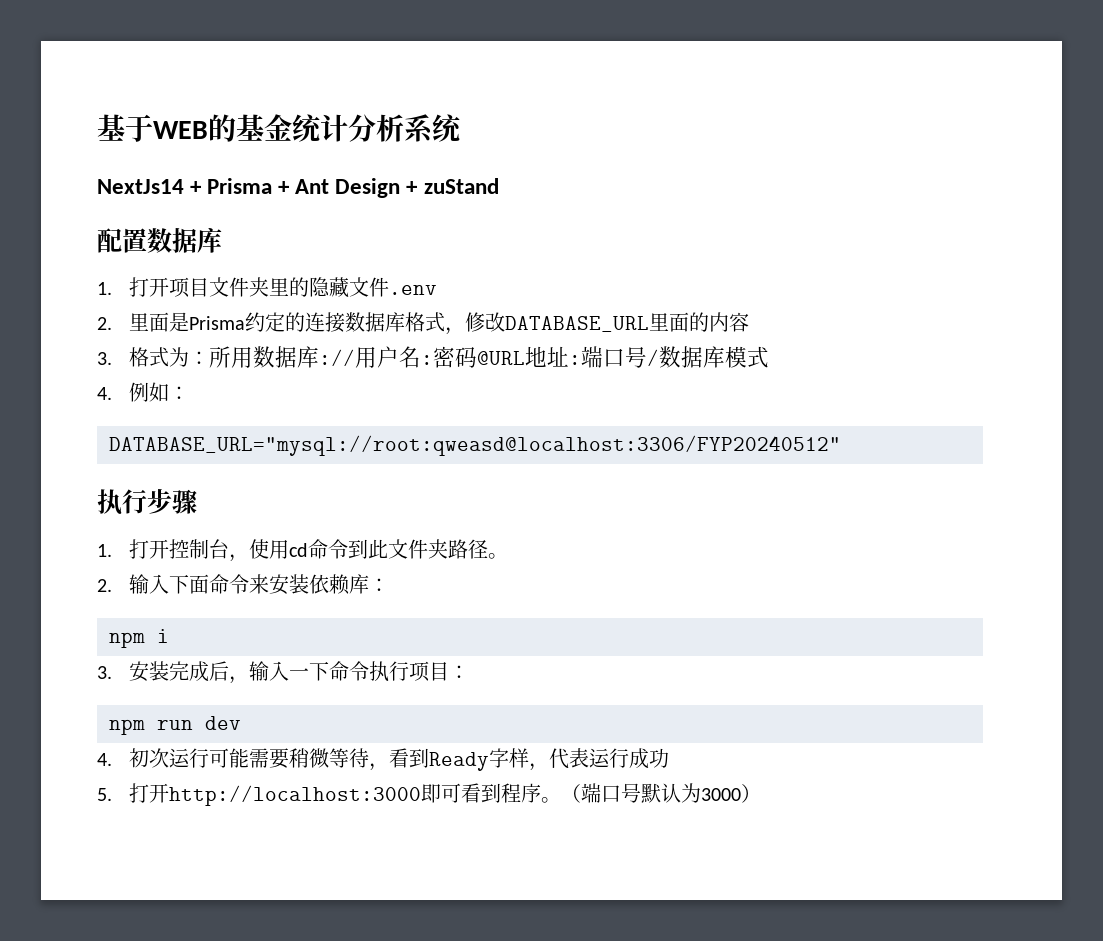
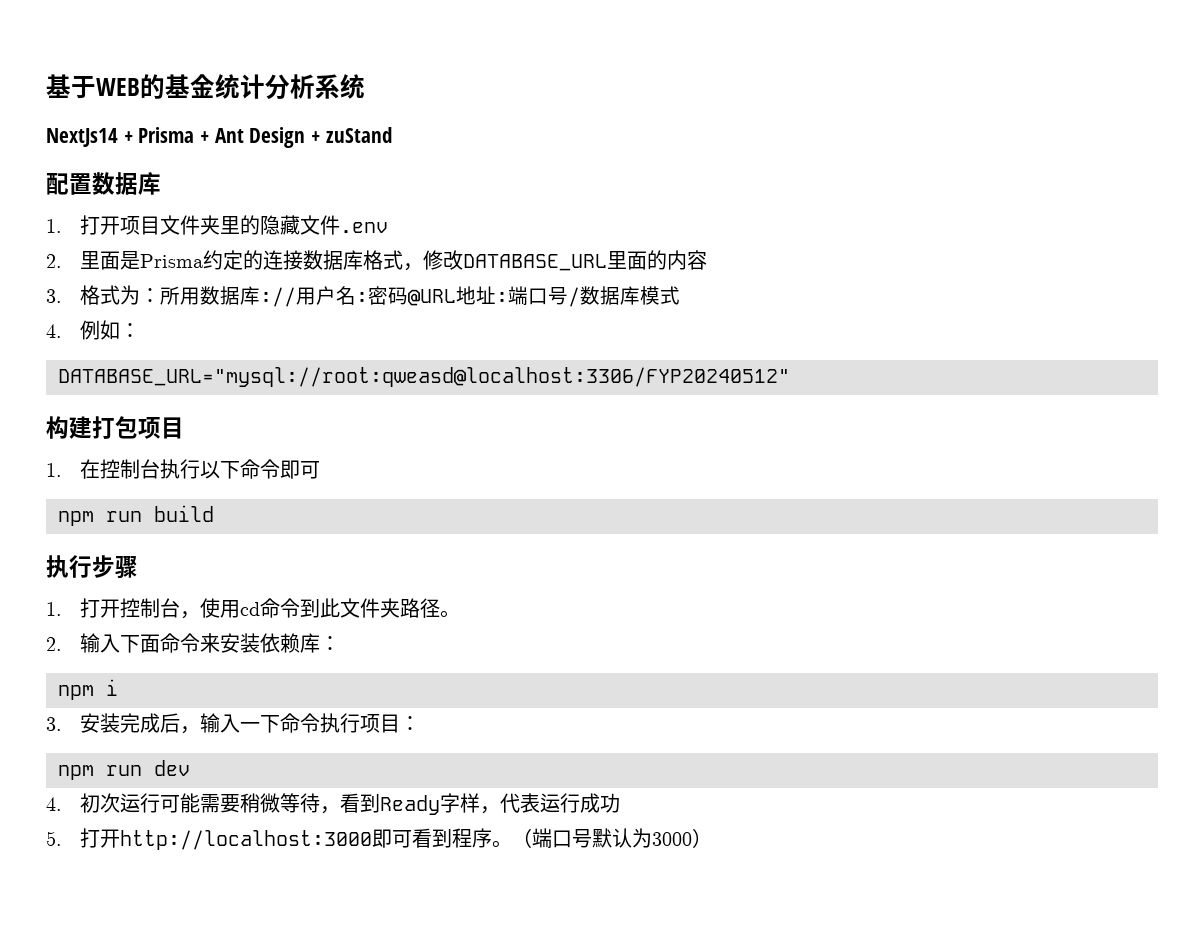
+ 构建打包项目
+ 1.在控制台执行以下命令即可
+ npm run build

